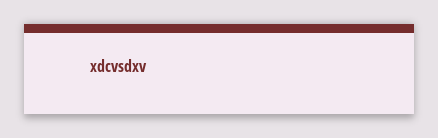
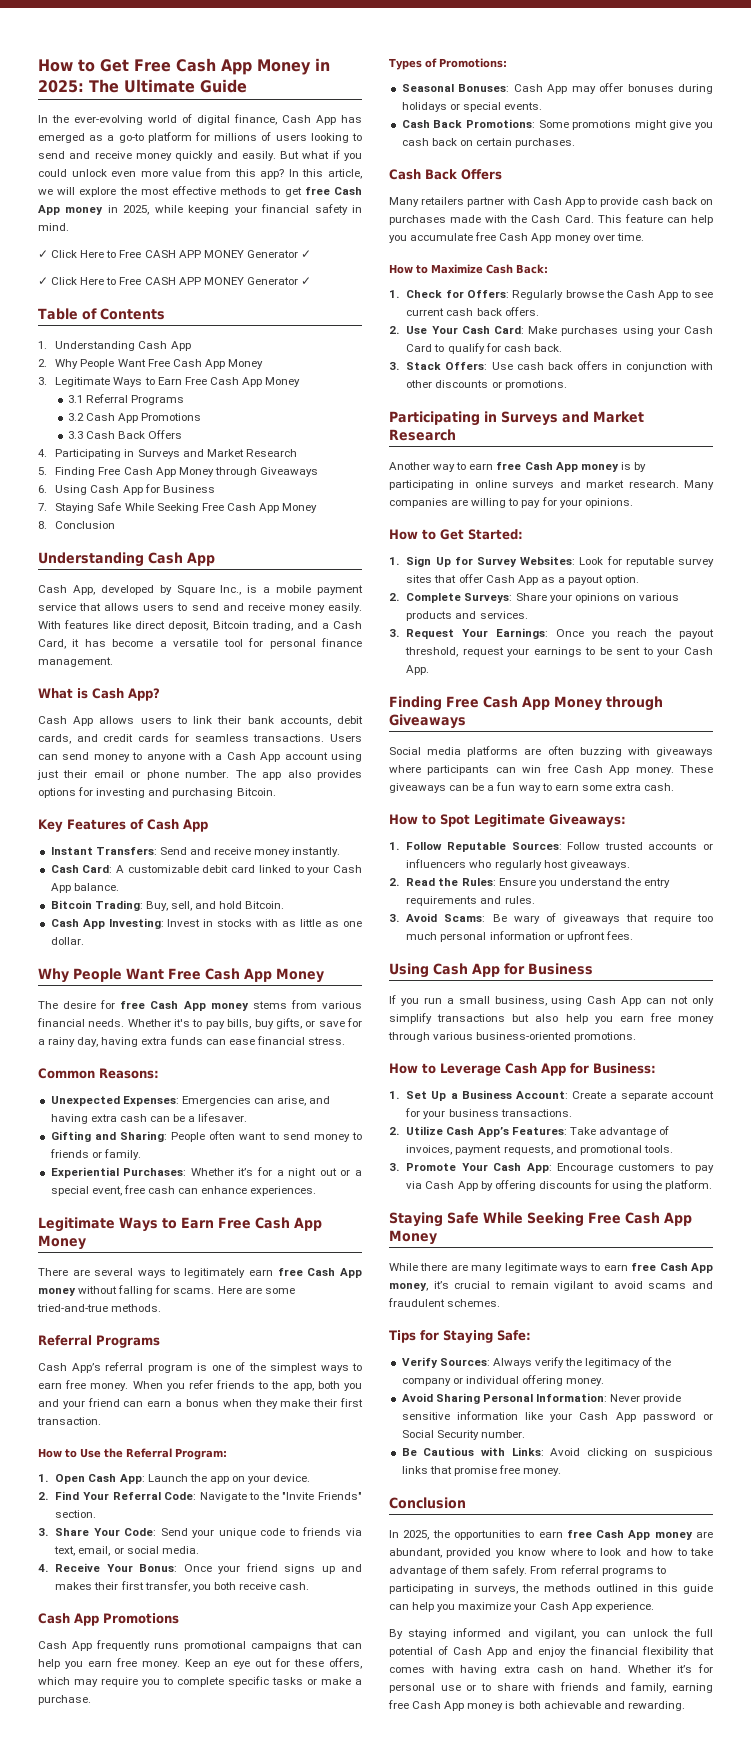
- xdcvsdxv
+ How to Get Free Cash App Money in 2025: The Ultimate Guide
+ In the ever-evolving world of digital finance, Cash App has emerged as a go-to platform for millions of users looking to send and receive money quickly and easily. But what if you could unlock even more value from this app? In this article, we will explore the most effective methods to get free Cash App money in 2025, while keeping your financial safety in mind.
+ ✓ Click Here to Free CASH APP MONEY Generator ✓
+ ✓ Click Here to Free CASH APP MONEY Generator ✓
+ Table of Contents
+ 1. Understanding Cash App
+ 2. Why People Want Free Cash App Money
+ 3. Legitimate Ways to Earn Free Cash App Money
+ 3.1 Referral Programs
+ 3.2 Cash App Promotions
+ 3.3 Cash Back Offers
+ 4. Participating in Surveys and Market Research
+ 5. Finding Free Cash App Money through Giveaways
+ 6. Using Cash App for Business
+ 7. Staying Safe While Seeking Free Cash App Money
+ 8. Conclusion
+ Understanding Cash App
+ Cash App, developed by Square Inc., is a mobile payment service that allows users to send and receive money easily. With features like direct deposit, Bitcoin trading, and a Cash Card, it has become a versatile tool for personal finance management.
+ What is Cash App?
+ Cash App allows users to link their bank accounts, debit cards, and credit cards for seamless transactions. Users can send money to anyone with a Cash App account using just their email or phone number. The app also provides options for investing and purchasing Bitcoin.
+ Key Features of Cash App
+ Instant Transfers: Send and receive money instantly.
+ Cash Card: A customizable debit card linked to your Cash App balance.
+ Bitcoin Trading: Buy, sell, and hold Bitcoin.
+ Cash App Investing: Invest in stocks with as little as one dollar.
+ Why People Want Free Cash App Money
+ The desire for free Cash App money stems from various financial needs. Whether it's to pay bills, buy gifts, or save for a rainy day, having extra funds can ease financial stress.
+ Common Reasons:
+ Unexpected Expenses: Emergencies can arise, and having extra cash can be a lifesaver.
+ Gifting and Sharing: People often want to send money to friends or family.
+ Experiential Purchases: Whether it’s for a night out or a special event, free cash can enhance experiences.
+ Legitimate Ways to Earn Free Cash App Money
+ There are several ways to legitimately earn free Cash App money without falling for scams. Here are some tried-and-true methods.
+ Referral Programs
+ Cash App’s referral program is one of the simplest ways to earn free money. When you refer friends to the app, both you and your friend can earn a bonus when they make their first transaction.
+ How to Use the Referral Program:
+ 1. Open Cash App: Launch the app on your device.
+ 2. Find Your Referral Code: Navigate to the "Invite Friends" section.
+ 3. Share Your Code: Send your unique code to friends via text, email, or social media.
+ 4. Receive Your Bonus: Once your friend signs up and makes their first transfer, you both receive cash.
+ Cash App Promotions
+ Cash App frequently runs promotional campaigns that can help you earn free money. Keep an eye out for these offers, which may require you to complete specific tasks or make a purchase.
+ Types of Promotions:
+ Seasonal Bonuses: Cash App may offer bonuses during holidays or special events.
+ Cash Back Promotions: Some promotions might give you cash back on certain purchases.
+ Cash Back Offers
+ Many retailers partner with Cash App to provide cash back on purchases made with the Cash Card. This feature can help you accumulate free Cash App money over time.
+ How to Maximize Cash Back:
+ 1. Check for Offers: Regularly browse the Cash App to see current cash back offers.
+ 2. Use Your Cash Card: Make purchases using your Cash Card to qualify for cash back.
+ 3. Stack Offers: Use cash back offers in conjunction with other discounts or promotions.
+ Participating in Surveys and Market Research
+ Another way to earn free Cash App money is by participating in online surveys and market research. Many companies are willing to pay for your opinions.
+ How to Get Started:
+ 1. Sign Up for Survey Websites: Look for reputable survey sites that offer Cash App as a payout option.
+ 2. Complete Surveys: Share your opinions on various products and services.
+ 3. Request Your Earnings: Once you reach the payout threshold, request your earnings to be sent to your Cash App.
+ Finding Free Cash App Money through Giveaways
+ Social media platforms are often buzzing with giveaways where participants can win free Cash App money. These giveaways can be a fun way to earn some extra cash.
+ How to Spot Legitimate Giveaways:
+ 1. Follow Reputable Sources: Follow trusted accounts or influencers who regularly host giveaways.
+ 2. Read the Rules: Ensure you understand the entry requirements and rules.
+ 3. Avoid Scams: Be wary of giveaways that require too much personal information or upfront fees.
+ Using Cash App for Business
+ If you run a small business, using Cash App can not only simplify transactions but also help you earn free money through various business-oriented promotions.
+ How to Leverage Cash App for Business:
+ 1. Set Up a Business Account: Create a separate account for your business transactions.
+ 2. Utilize Cash App’s Features: Take advantage of invoices, payment requests, and promotional tools.
+ 3. Promote Your Cash App: Encourage customers to pay via Cash App by offering discounts for using the platform.
+ Staying Safe While Seeking Free Cash App Money
+ While there are many legitimate ways to earn free Cash App money, it’s crucial to remain vigilant to avoid scams and fraudulent schemes.
+ Tips for Staying Safe:
+ Verify Sources: Always verify the legitimacy of the company or individual offering money.
+ Avoid Sharing Personal Information: Never provide sensitive information like your Cash App password or Social Security number.
+ Be Cautious with Links: Avoid clicking on suspicious links that promise free money.
+ Conclusion
+ In 2025, the opportunities to earn free Cash App money are abundant, provided you know where to look and how to take advantage of them safely. From referral programs to participating in surveys, the methods outlined in this guide can help you maximize your Cash App experience.
+ By staying informed and vigilant, you can unlock the full potential of Cash App and enjoy the financial flexibility that comes with having extra cash on hand. Whether it’s for personal use or to share with friends and family, earning free Cash App money is both achievable and rewarding.

